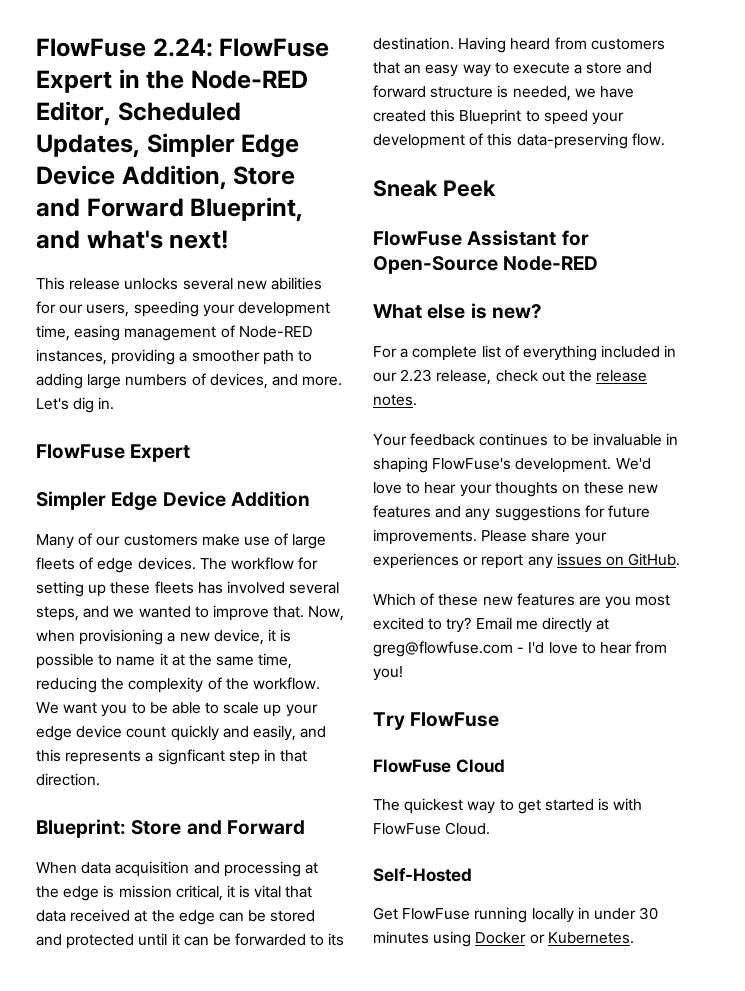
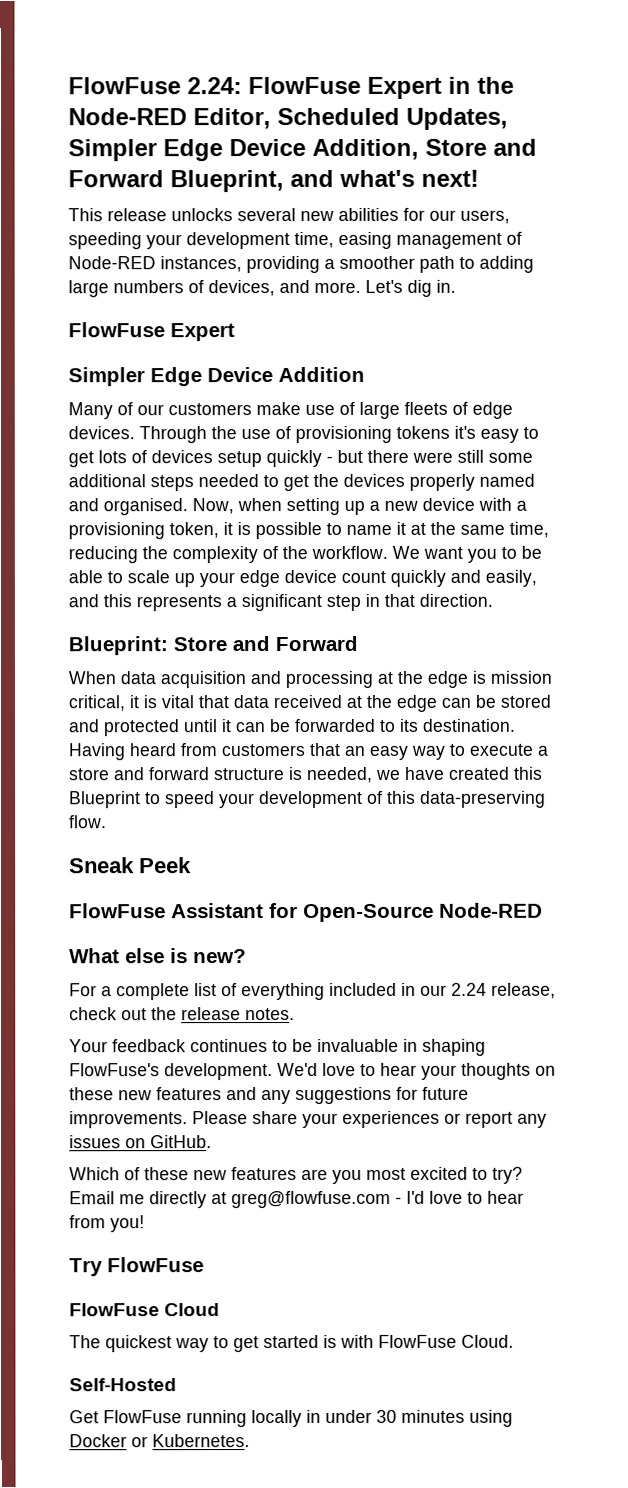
- The workflow for setting up these fleets has involved several steps, and we wanted to improve that. Now, when provisioning a new device, it is possible to name it at the same time, reducing the complexity of the workflow.
+ Through the use of provisioning tokens it's easy to get lots of devices setup quickly - but there were still some additional steps needed to get the devices properly named and organised. Now, when setting up a new device with a provisioning token, it is possible to name it at the same time, reducing the complexity of the workflow.
- We want you to be able to scale up your edge device count quickly and easily, and this represents a signficant step in that direction.
+ We want you to be able to scale up your edge device count quickly and easily, and this represents a significant step in that direction.
- For a complete list of everything included in our 2.23 release, check out the release notes.
+ For a complete list of everything included in our 2.24 release, check out the release notes.

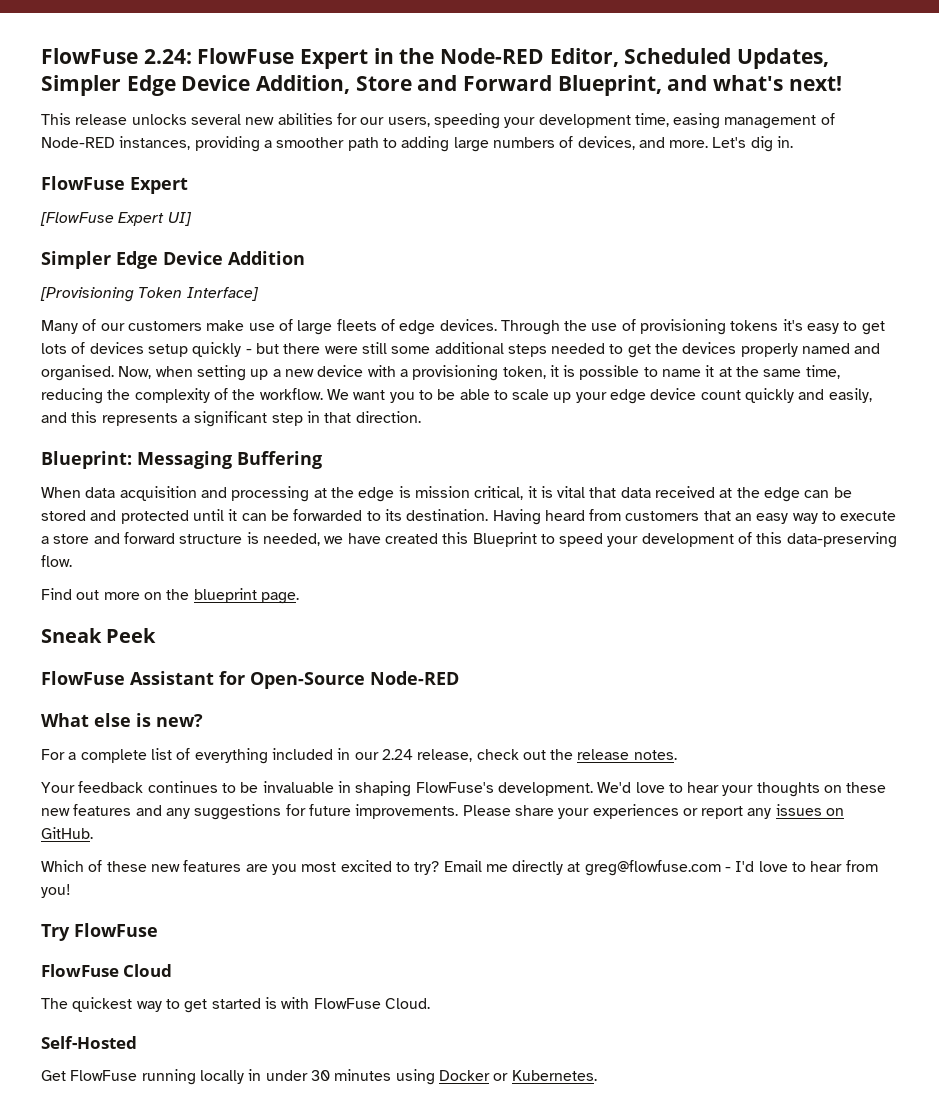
+ [FlowFuse Expert UI]
+ [Provisioning Token Interface]
- Blueprint: Store and Forward
+ Blueprint: Messaging Buffering
+ Find out more on the blueprint page.

